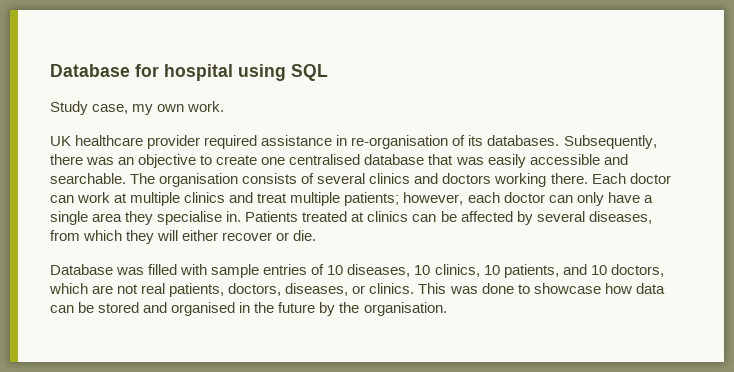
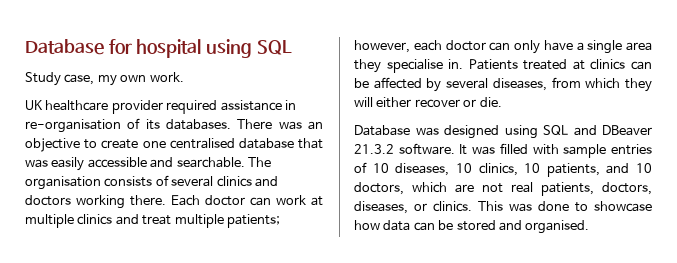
- Subsequently, there was an objective to create one centralised database that was easily accessible and searchable.
+ There was an objective to create one centralised database that was easily accessible and searchable.
- Database was filled with sample entries of 10 diseases, 10 clinics, 10 patients, and 10 doctors, which are not real patients, doctors, diseases, or clinics.
+ Database was designed using SQL and DBeaver 21.3.2 software. It was filled with sample entries of 10 diseases, 10 clinics, 10 patients, and 10 doctors, which are not real patients, doctors, diseases, or clinics.
- This was done to showcase how data can be stored and organised in the future by the organisation.
+ This was done to showcase how data can be stored and organised.

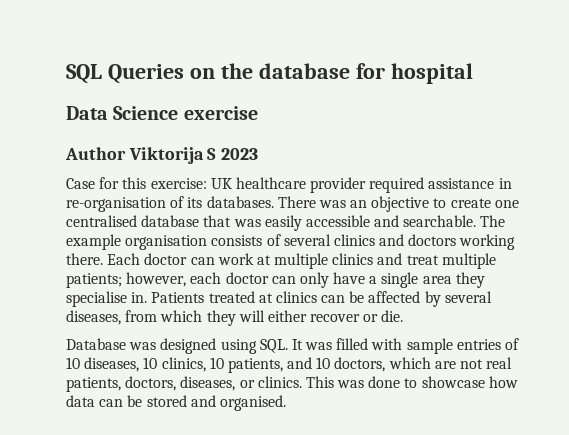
- Database for hospital using SQL
- Study case, my own work.
- UK healthcare provider required assistance in re-organisation of its databases.
+ SQL Queries on the database for hospital
+ Data Science exercise
+ Author Viktorija S 2023
+ Case for this exercise: UK healthcare provider required assistance in re-organisation of its databases.
- The organisation consists of several clinics and doctors working there.
+ The example organisation consists of several clinics and doctors working there.
- Database was designed using SQL and DBeaver 21.3.2 software. It was filled with sample entries of 10 diseases, 10 clinics, 10 patients, and 10 doctors, which are not real patients, doctors, diseases, or clinics.
+ Database was designed using SQL. It was filled with sample entries of 10 diseases, 10 clinics, 10 patients, and 10 doctors, which are not real patients, doctors, diseases, or clinics.

